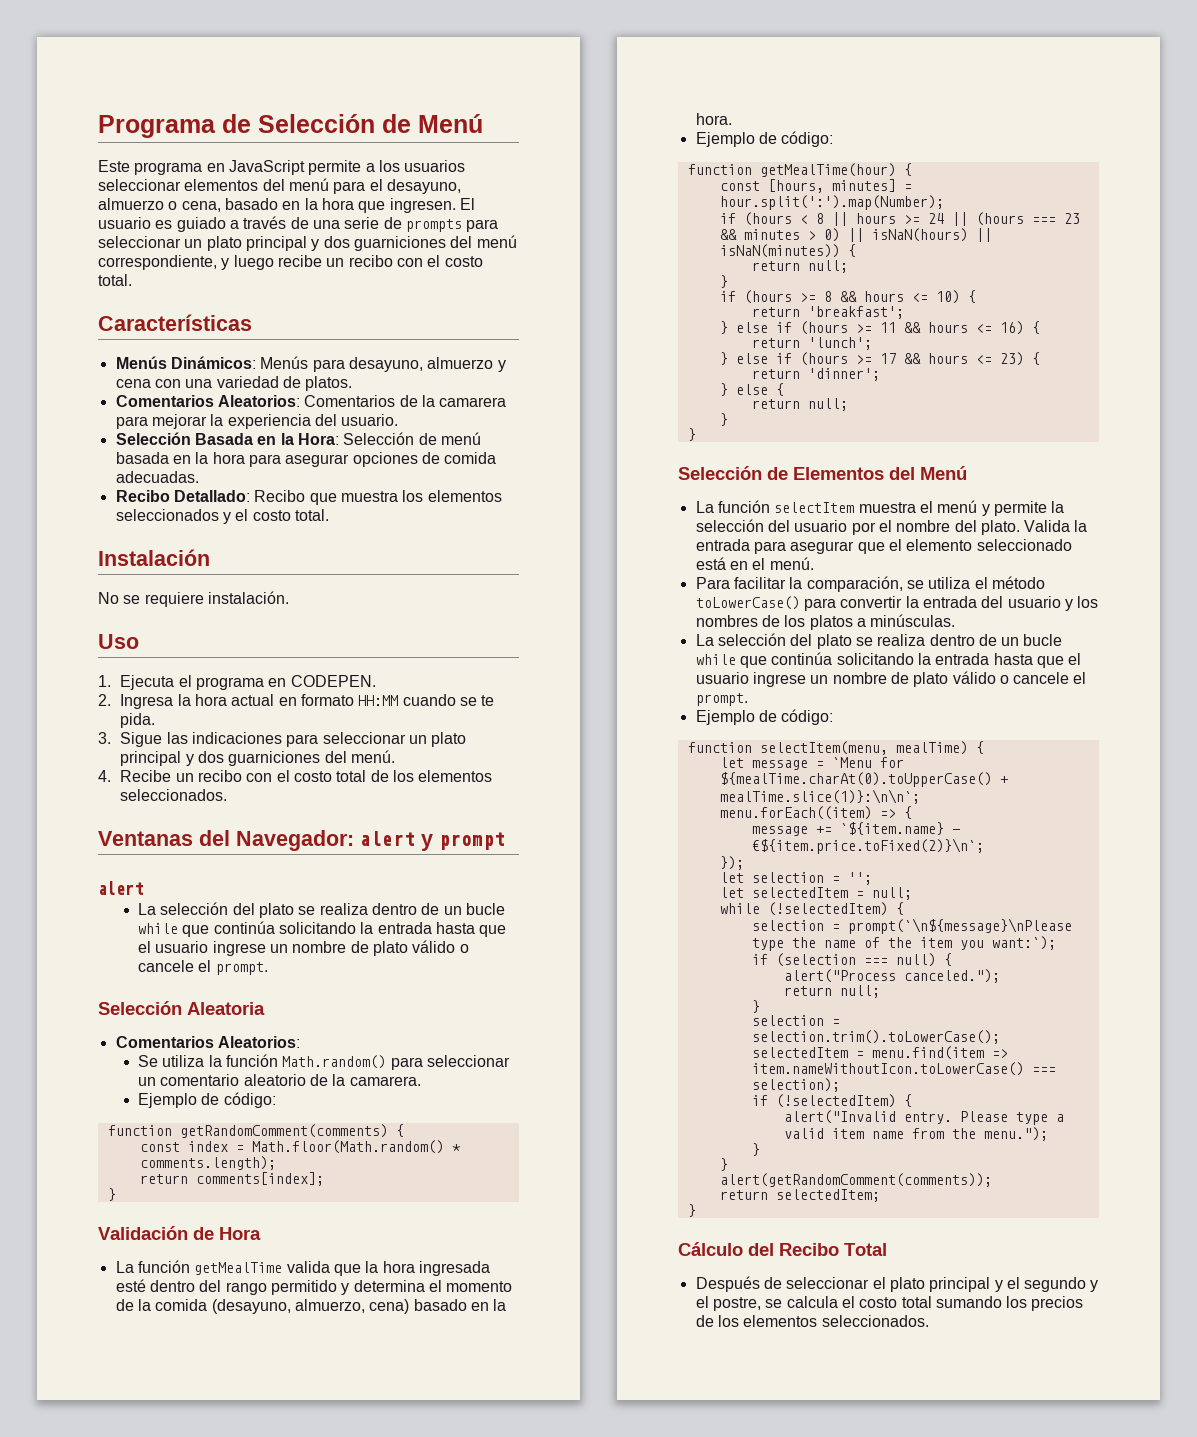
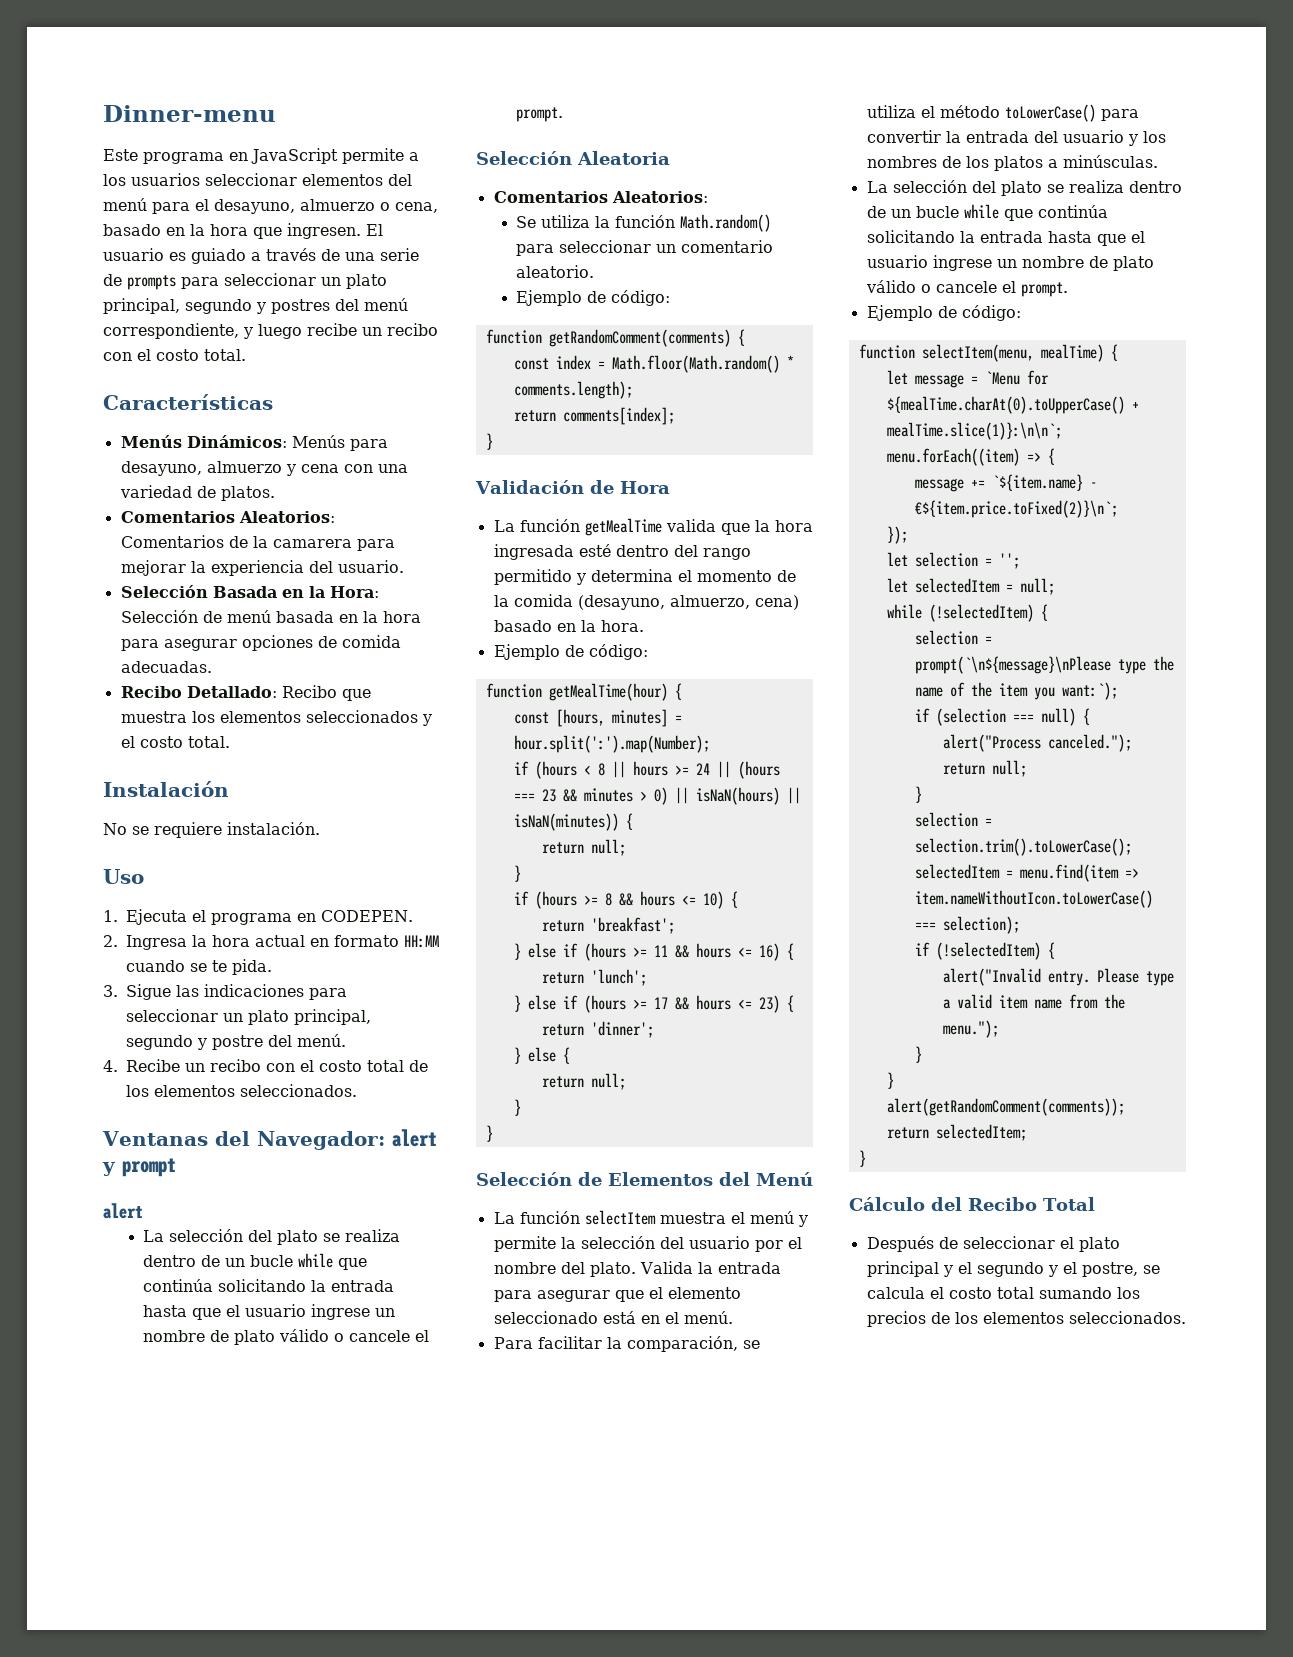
- Programa de Selección de Menú
+ Dinner-menu
- El usuario es guiado a través de una serie de prompts para seleccionar un plato principal y dos guarniciones del menú correspondiente, y luego recibe un recibo con el costo total.
+ El usuario es guiado a través de una serie de prompts para seleccionar un plato principal, segundo y postres del menú correspondiente, y luego recibe un recibo con el costo total.
- 3. Sigue las indicaciones para seleccionar un plato principal y dos guarniciones del menú.
+ 3. Sigue las indicaciones para seleccionar un plato principal, segundo y postre del menú.
- Se utiliza la función Math.random() para seleccionar un comentario aleatorio de la camarera.
+ Se utiliza la función Math.random() para seleccionar un comentario aleatorio.

